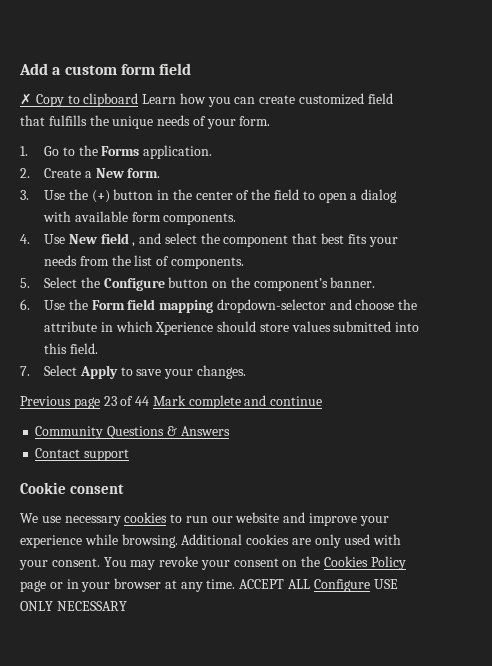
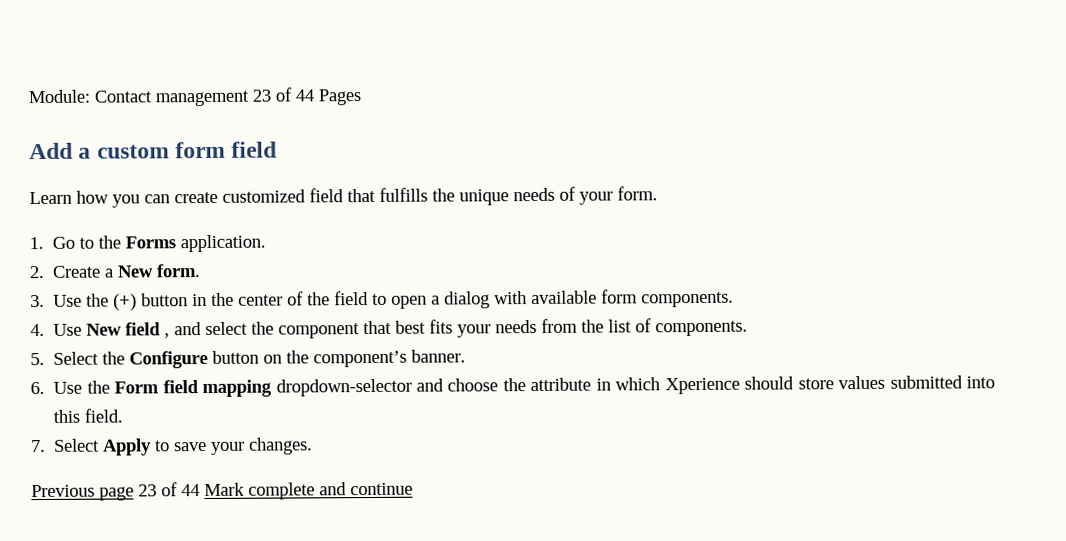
+ Module: Contact management 23 of 44 Pages
- ✗ Copy to clipboard Learn how you can create customized field that fulfills the unique needs of your form.
+ Learn how you can create customized field that fulfills the unique needs of your form.
- Community Questions & Answers
- Contact support
- Cookie consent
- We use necessary cookies to run our website and improve your experience while browsing. Additional cookies are only used with your consent. You may revoke your consent on the Cookies Policy page or in your browser at any time. ACCEPT ALL Configure USE ONLY NECESSARY

